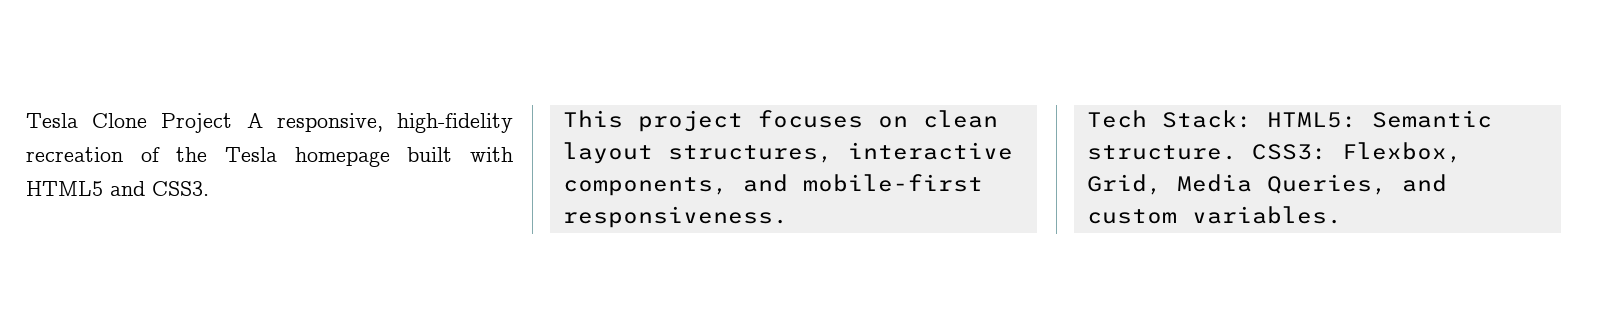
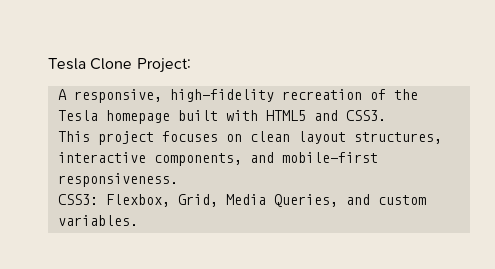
- Tesla Clone Project A responsive, high-fidelity recreation of the Tesla homepage built with HTML5 and CSS3.
+ Tesla Clone Project:
+ A responsive, high-fidelity recreation of the Tesla homepage built with HTML5 and CSS3.
- Tech Stack: HTML5: Semantic structure.

